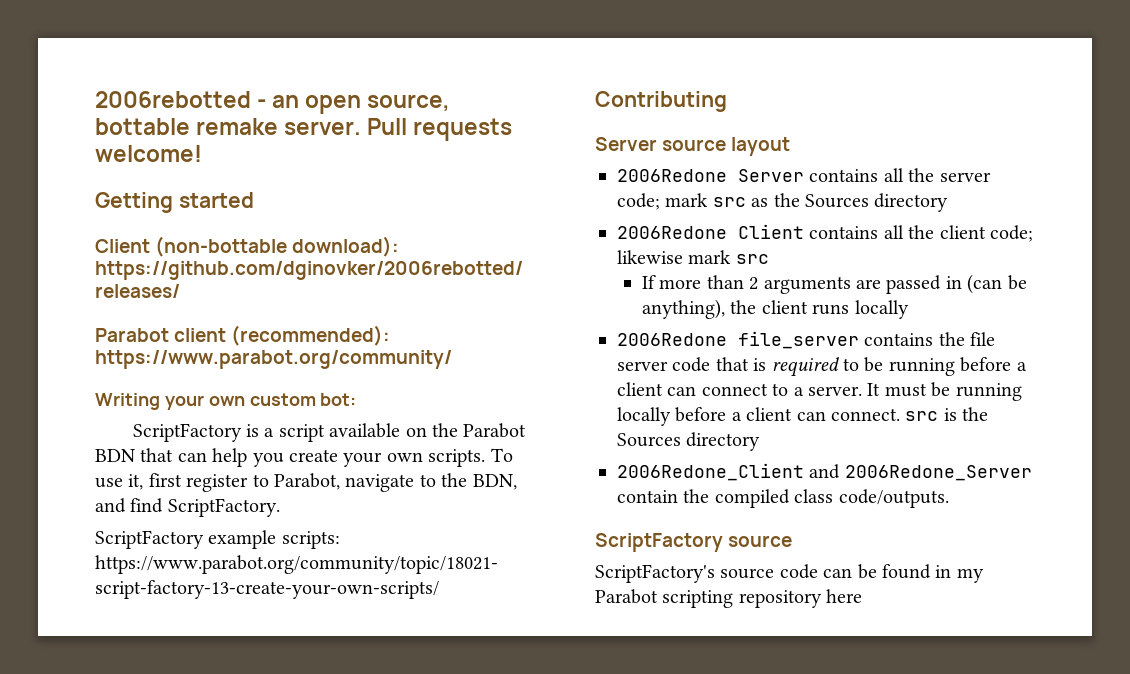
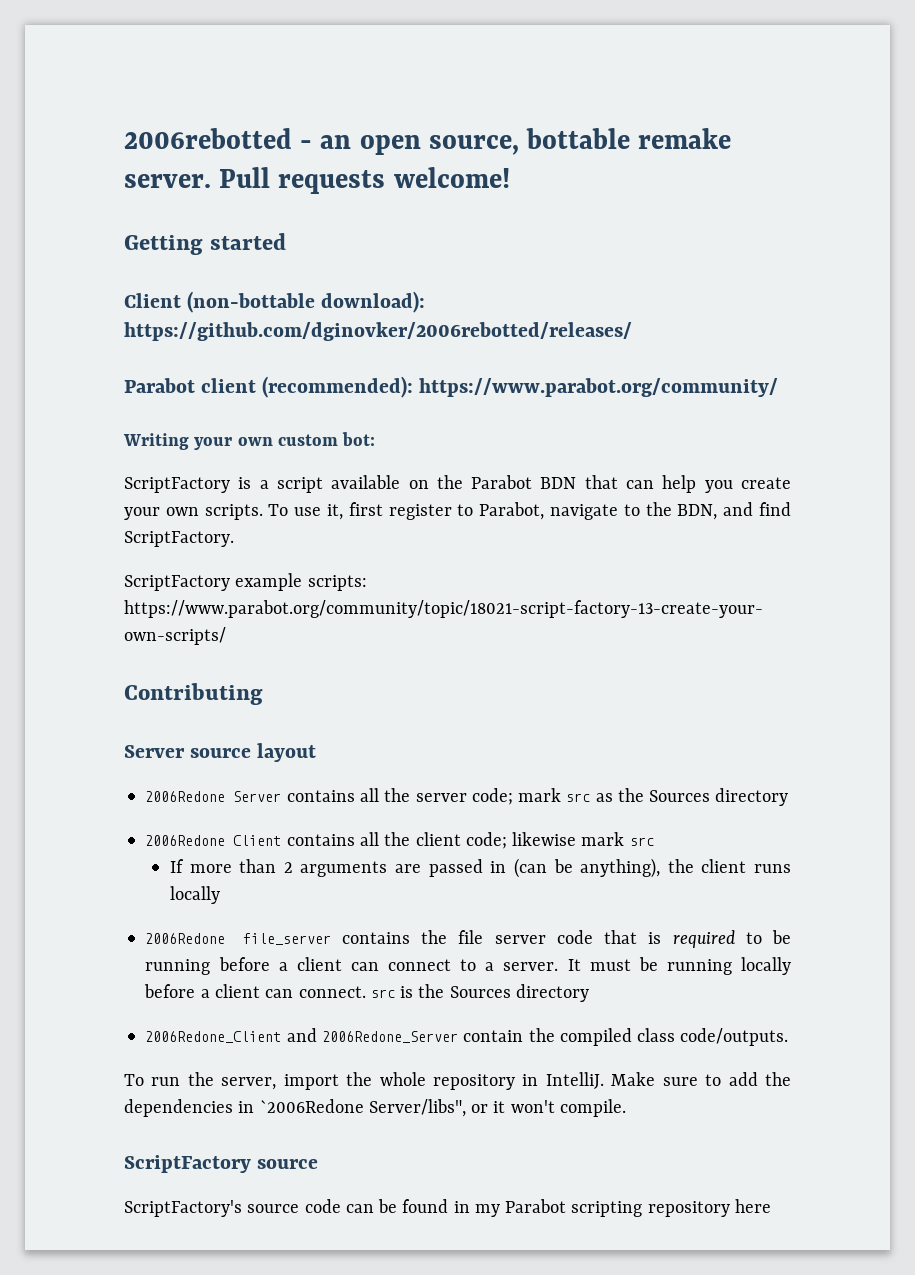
+ To run the server, import the whole repository in IntelliJ. Make sure to add the dependencies in `2006Redone Server/libs", or it won't compile.

